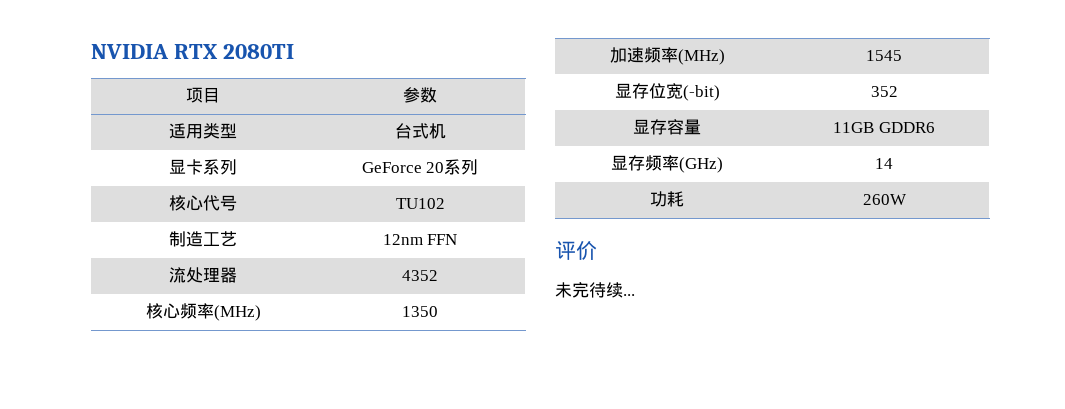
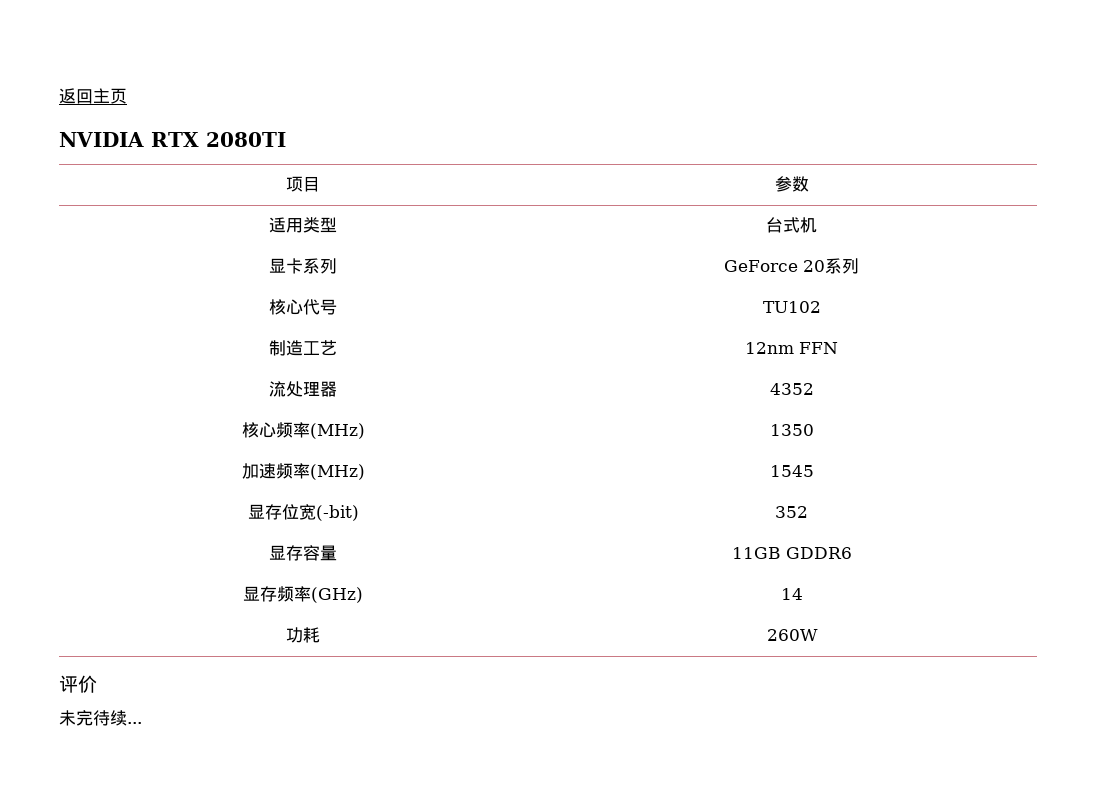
+ 返回主页

